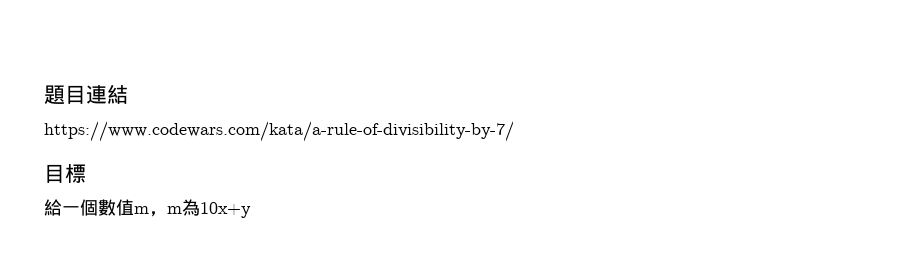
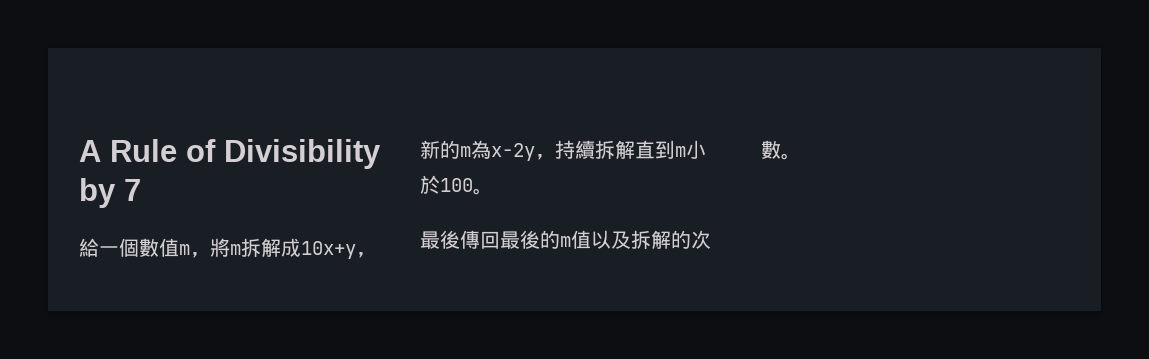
- 題目連結
- https://www.codewars.com/kata/a-rule-of-divisibility-by-7/
- 目標
- 給一個數值m，m為10x+y
+ A Rule of Divisibility by 7
+ 給一個數值m，將m拆解成10x+y，新的m為x-2y，持續拆解直到m小於100。
+ 最後傳回最後的m值以及拆解的次數。

